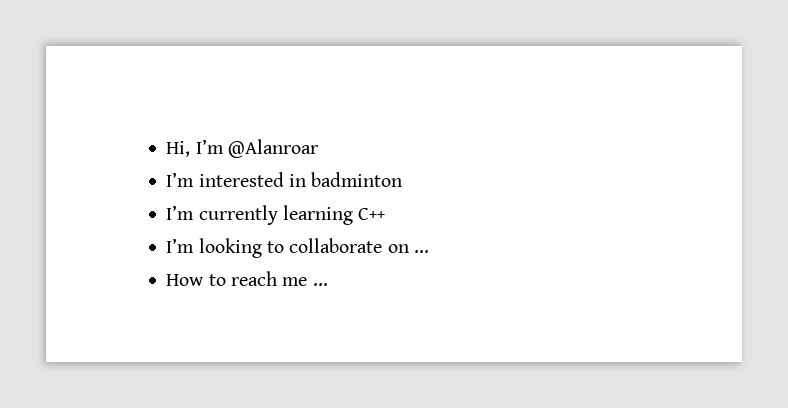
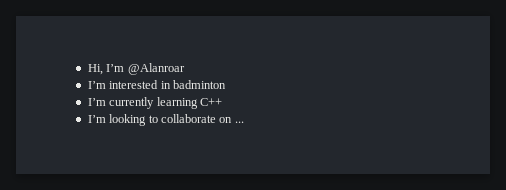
- How to reach me ...

